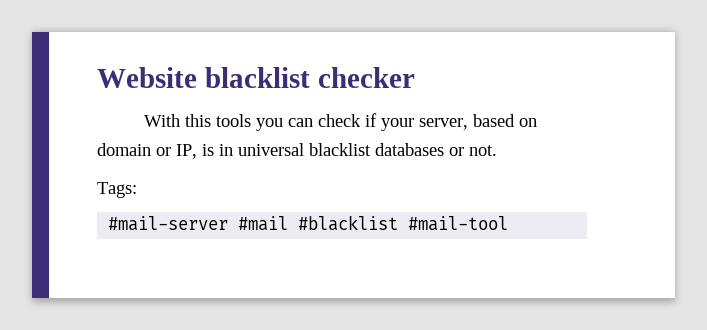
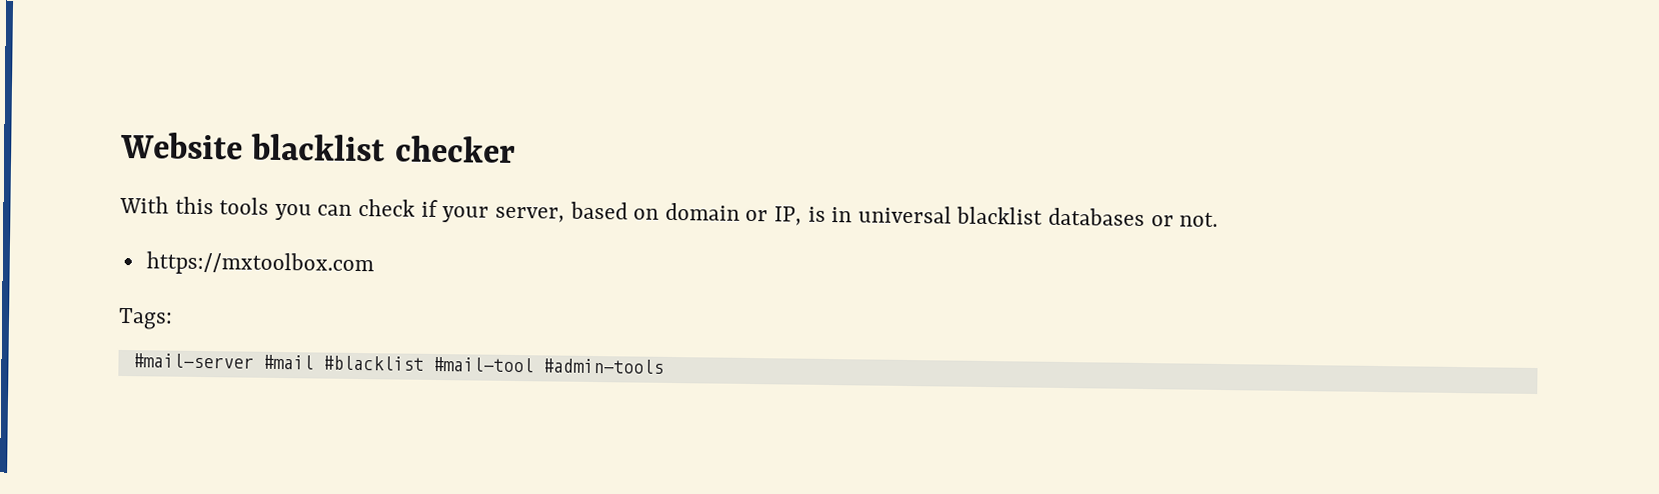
+ https://mxtoolbox.com
- #mail-server #mail #blacklist #mail-tool
+ #mail-server #mail #blacklist #mail-tool #admin-tools

